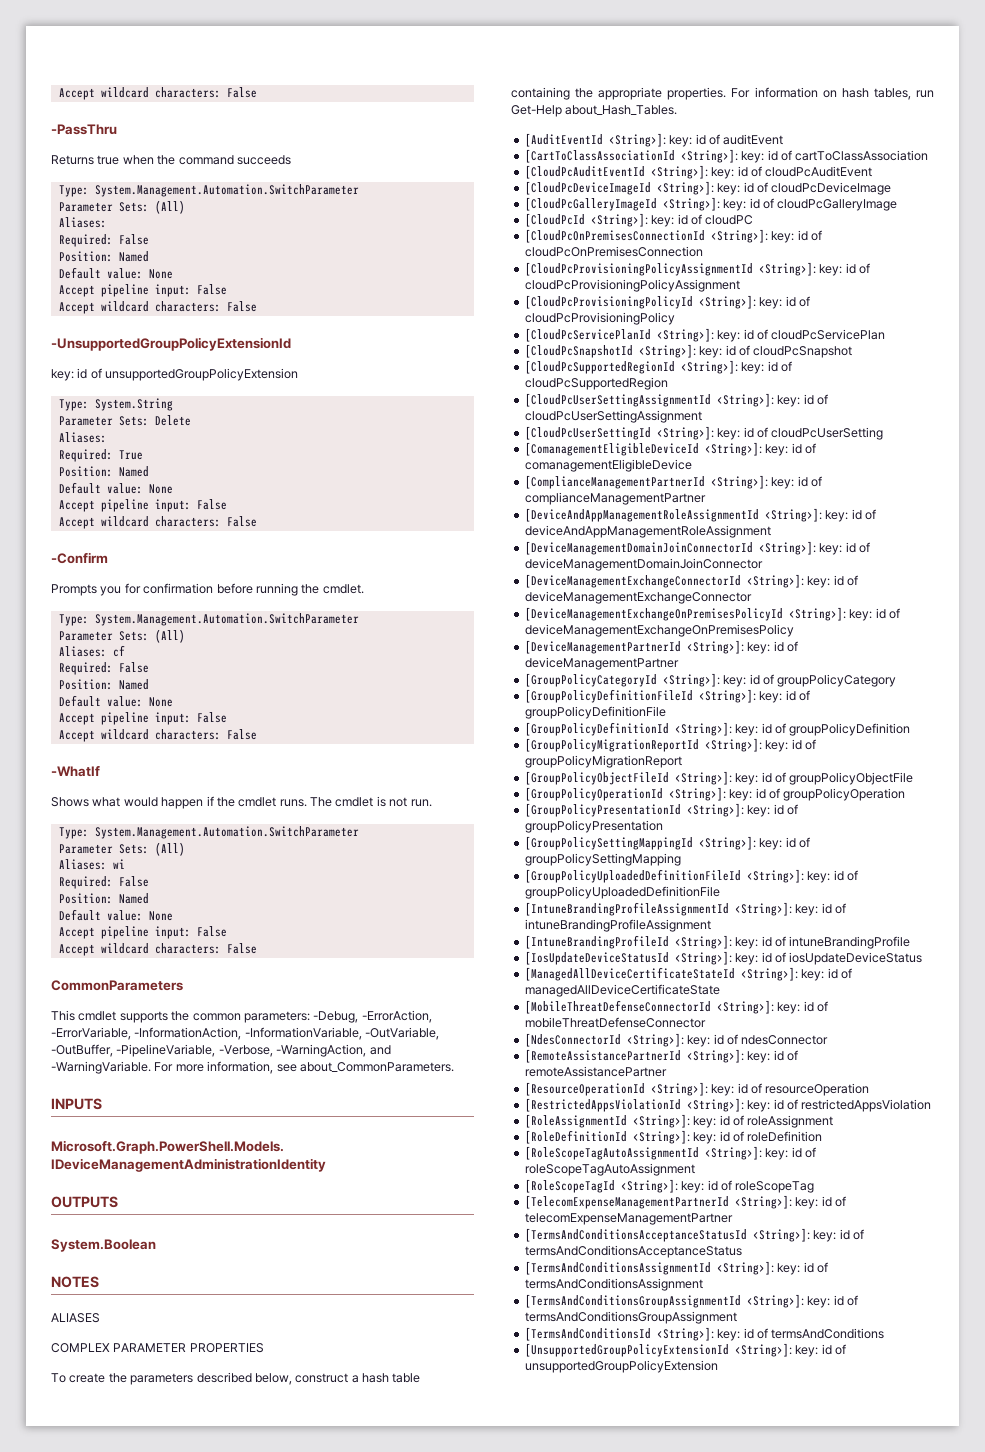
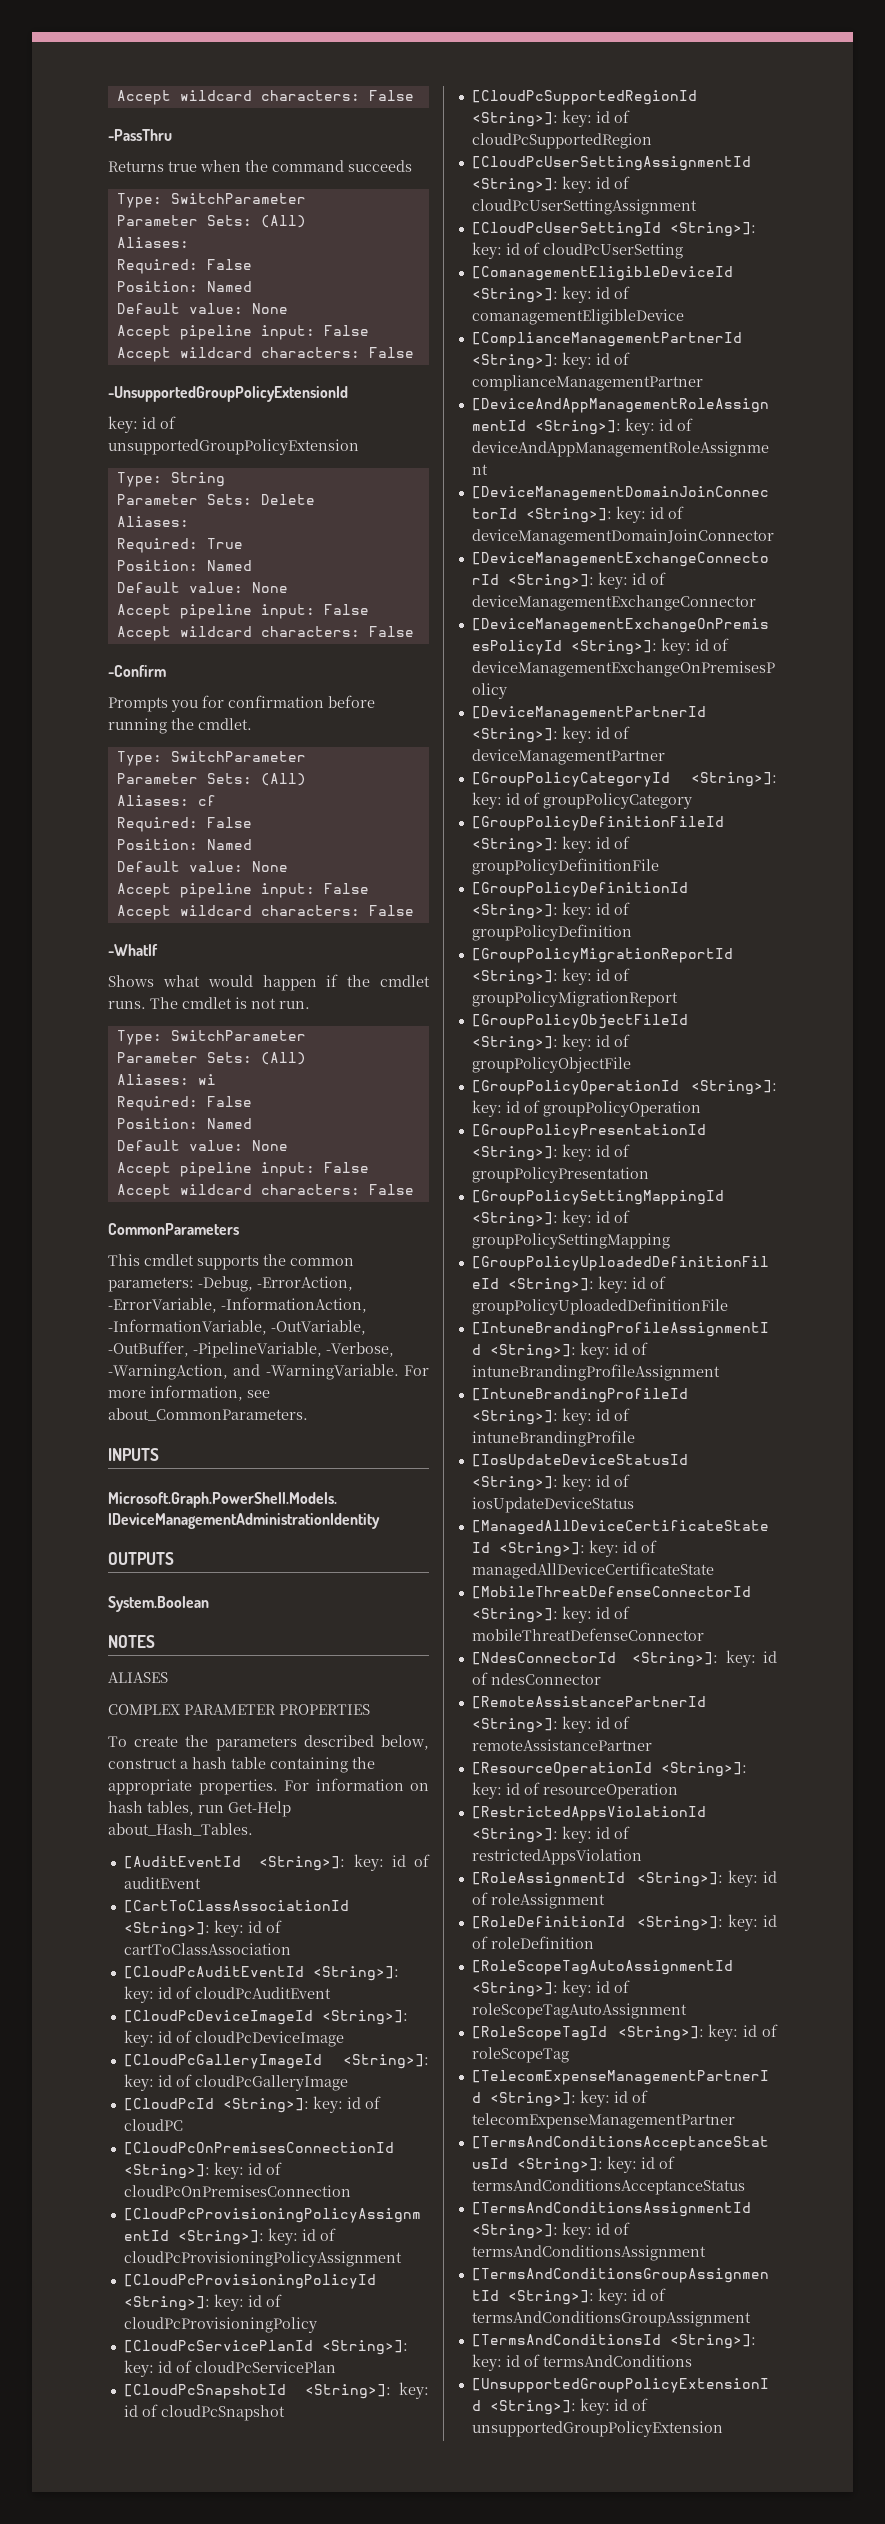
  Returns true when the command succeeds
- Type: System.Management.Automation.SwitchParameter
+ Type: SwitchParameter
- Type: System.String
+ Type: String
  Prompts you for confirmation before running the cmdlet.
- Type: System.Management.Automation.SwitchParameter
+ Type: SwitchParameter
  The cmdlet is not run.
- Type: System.Management.Automation.SwitchParameter
+ Type: SwitchParameter

